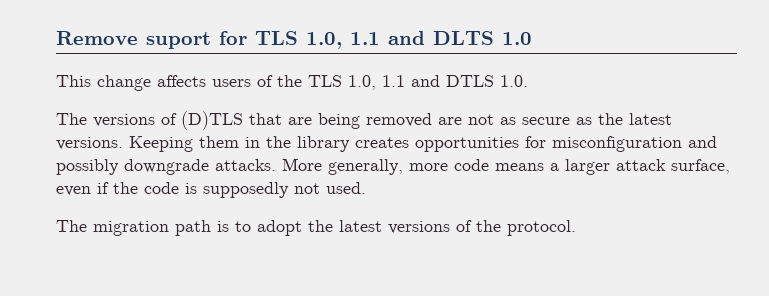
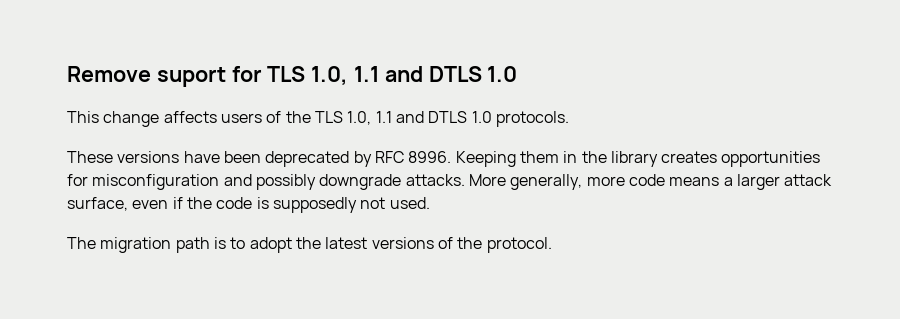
- Remove suport for TLS 1.0, 1.1 and DLTS 1.0
+ Remove suport for TLS 1.0, 1.1 and DTLS 1.0
- This change affects users of the TLS 1.0, 1.1 and DTLS 1.0.
- The versions of (D)TLS that are being removed are not as secure as the latest versions.
+ This change affects users of the TLS 1.0, 1.1 and DTLS 1.0 protocols.
+ These versions have been deprecated by RFC 8996.

